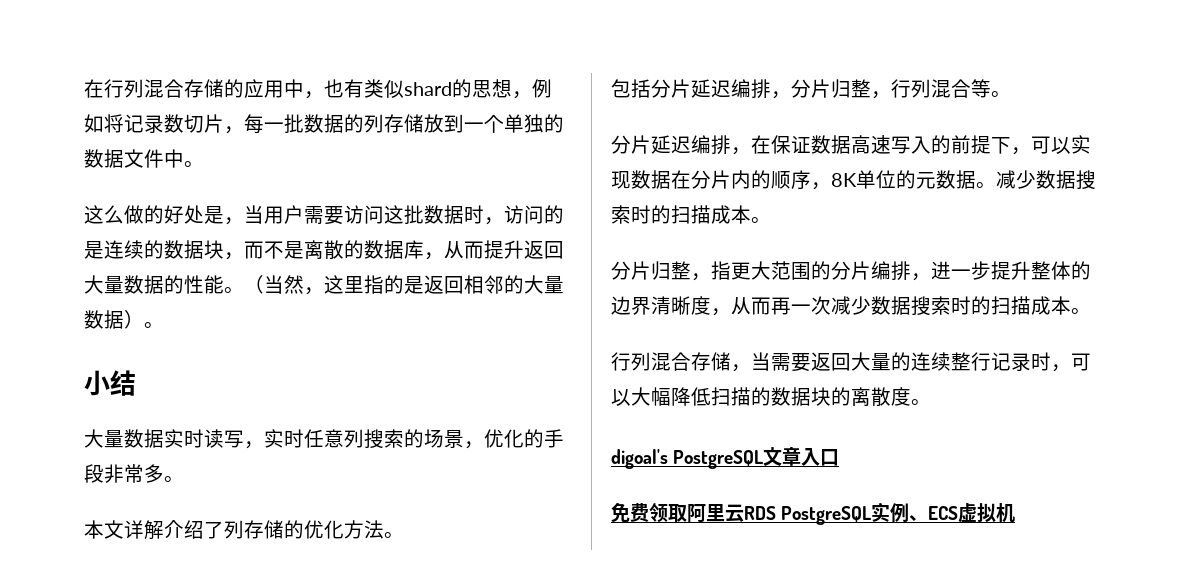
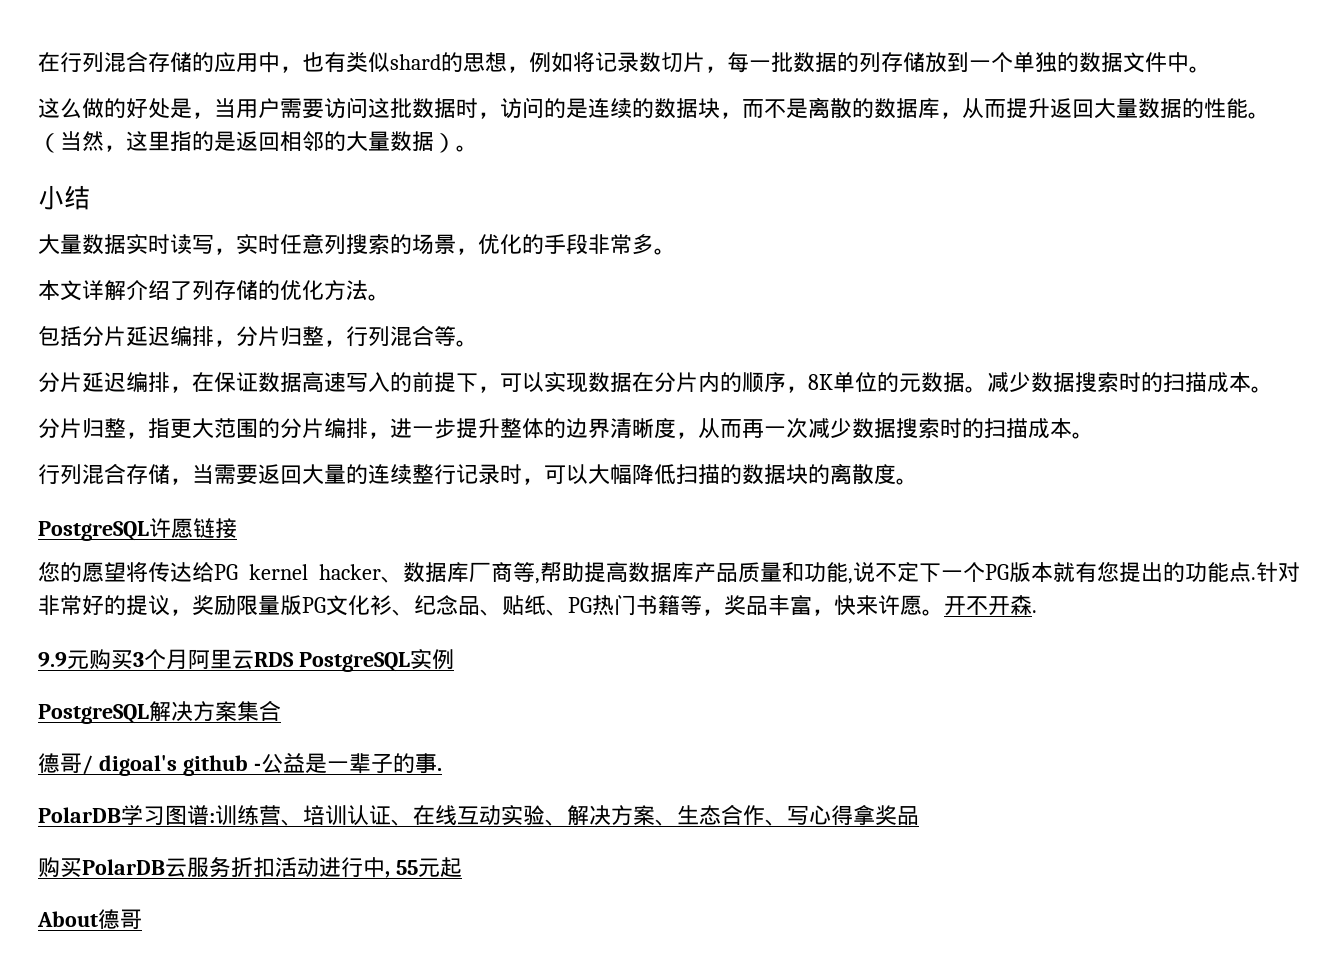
- digoal's PostgreSQL文章入口
- 免费领取阿里云RDS PostgreSQL实例、ECS虚拟机
+ PostgreSQL许愿链接
+ 您的愿望将传达给PG kernel hacker、数据库厂商等,帮助提高数据库产品质量和功能,说不定下一个PG版本就有您提出的功能点.针对非常好的提议，奖励限量版PG文化衫、纪念品、贴纸、PG热门书籍等，奖品丰富，快来许愿。开不开森.
+ 9.9元购买3个月阿里云RDS PostgreSQL实例
+ PostgreSQL解决方案集合
+ 德哥/ digoal's github -公益是一辈子的事.
+ PolarDB学习图谱:训练营、培训认证、在线互动实验、解决方案、生态合作、写心得拿奖品
+ 购买PolarDB云服务折扣活动进行中, 55元起
+ About德哥

